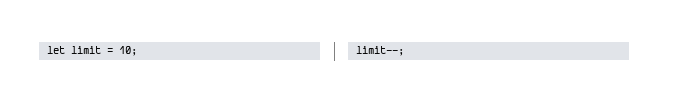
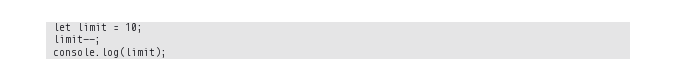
+ console.log(limit);

